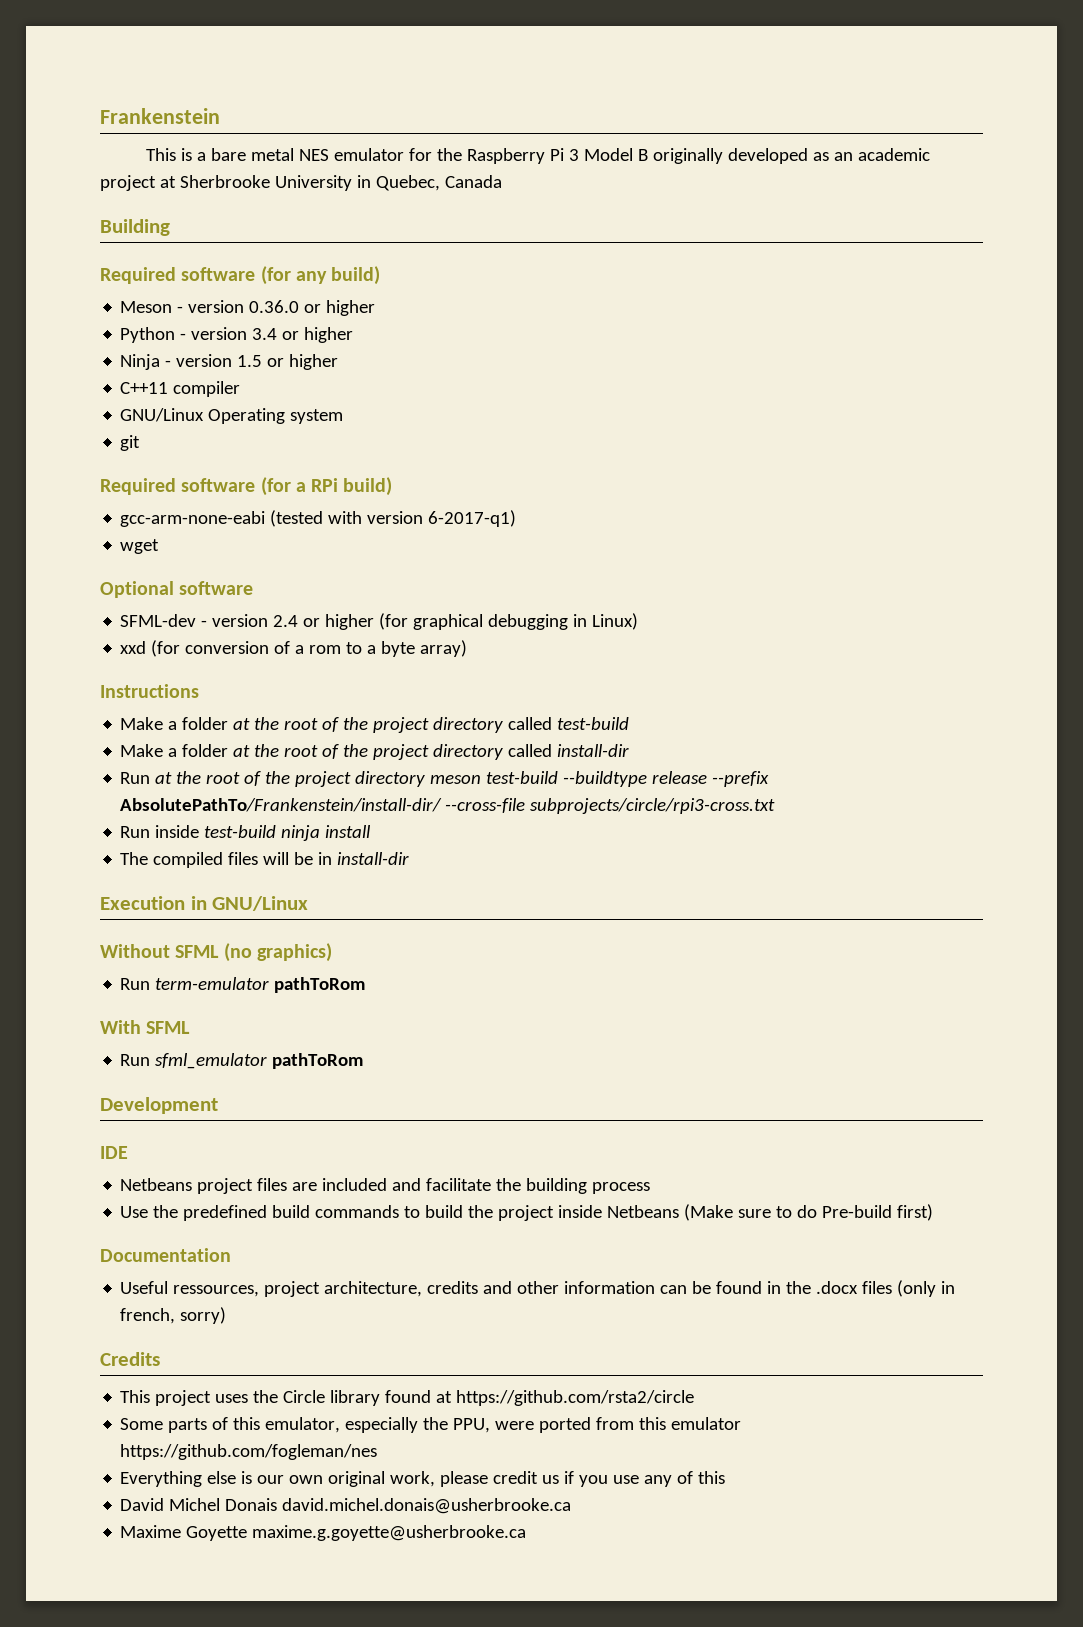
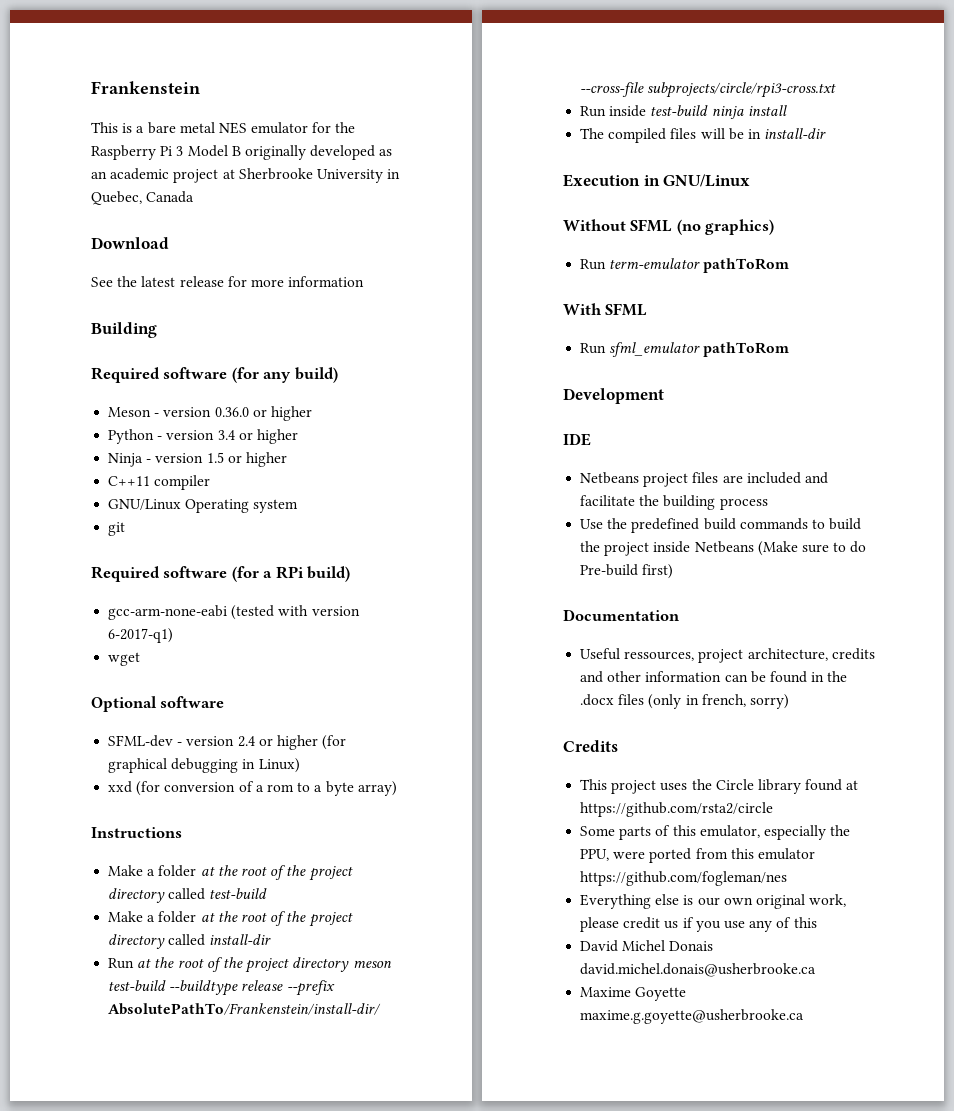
+ Download
+ See the latest release for more information

